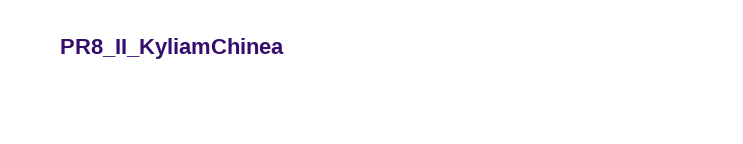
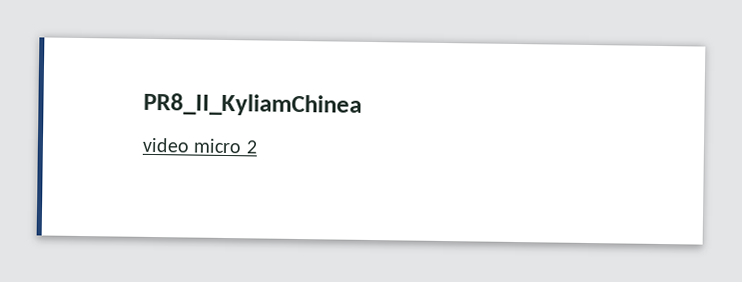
+ video micro 2

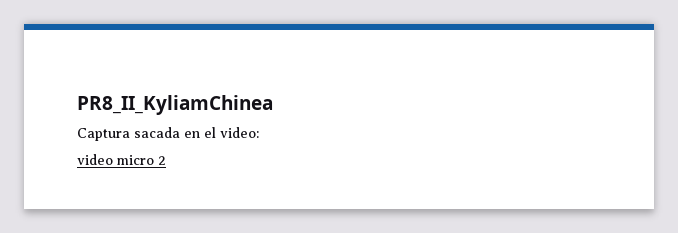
+ Captura sacada en el video:

